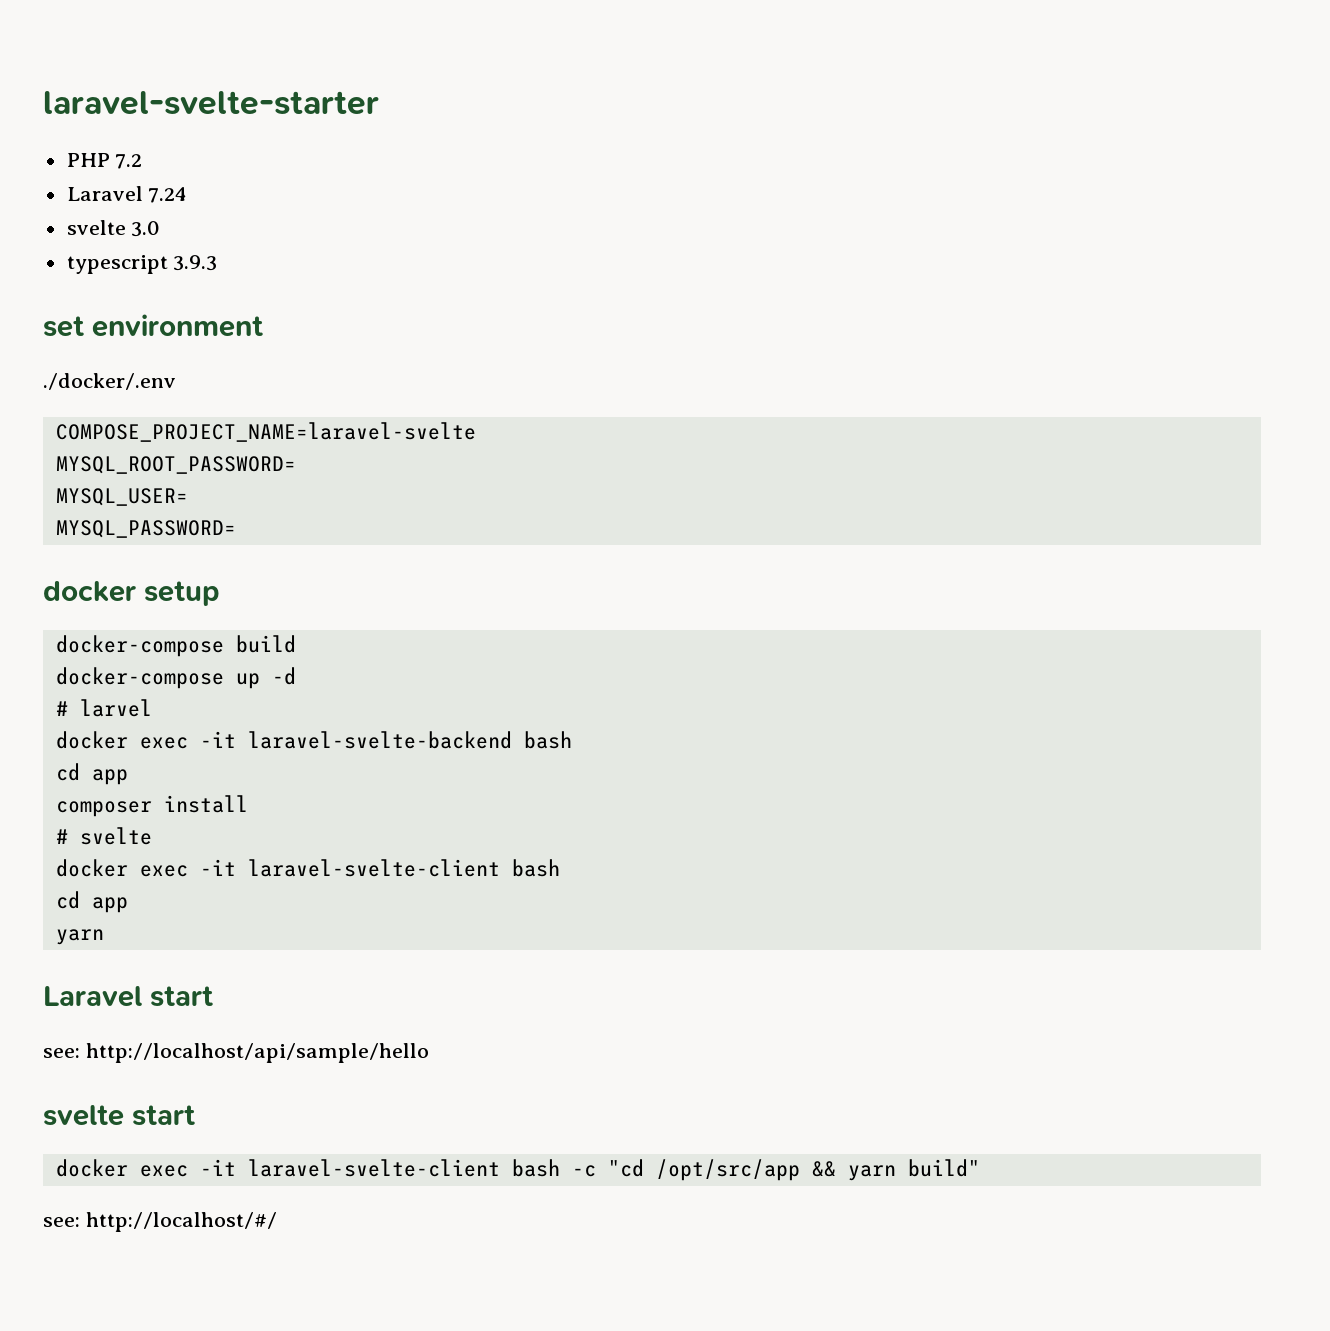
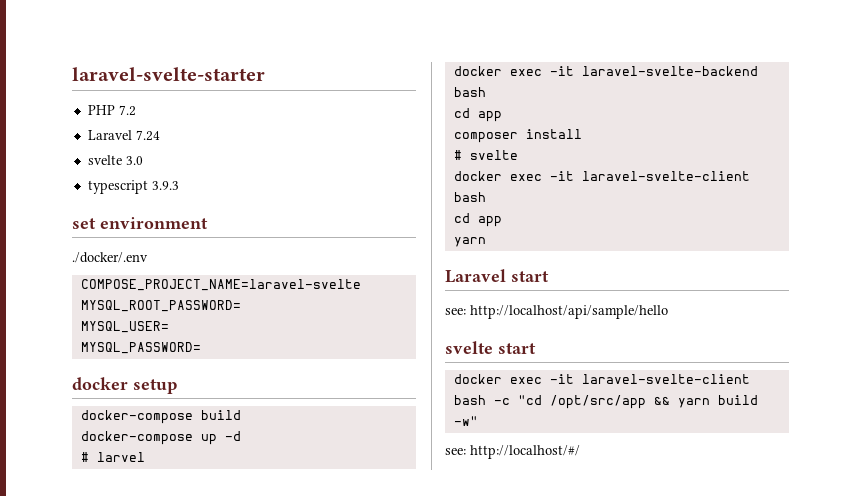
- docker exec -it laravel-svelte-client bash -c "cd /opt/src/app && yarn build"
+ docker exec -it laravel-svelte-client bash -c "cd /opt/src/app && yarn build -w"

